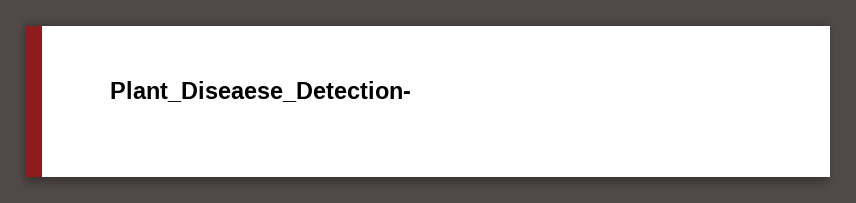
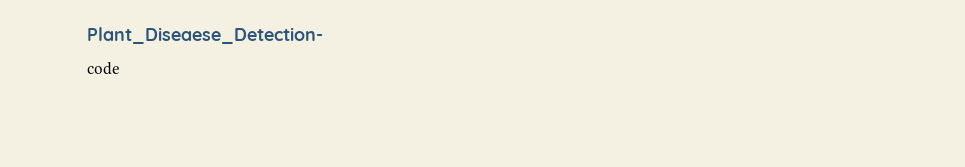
+ code

